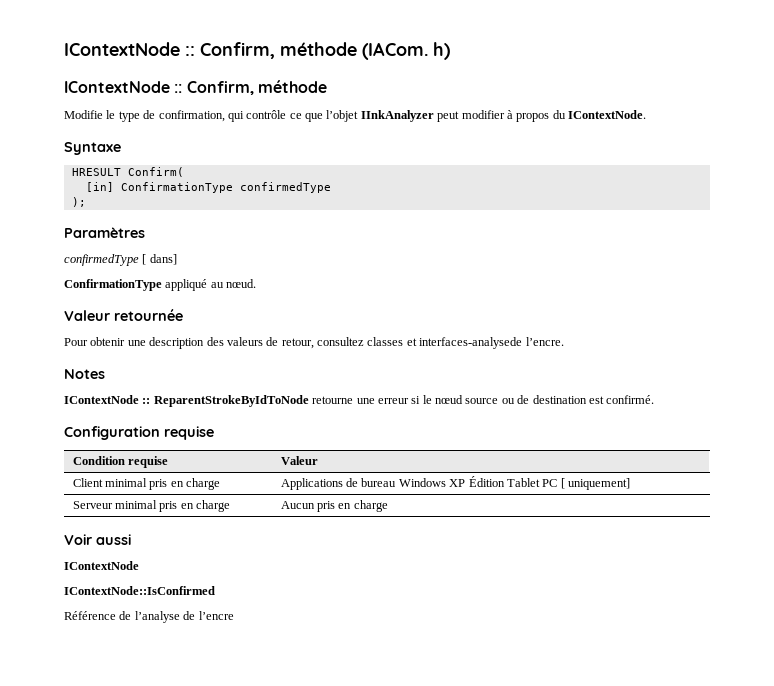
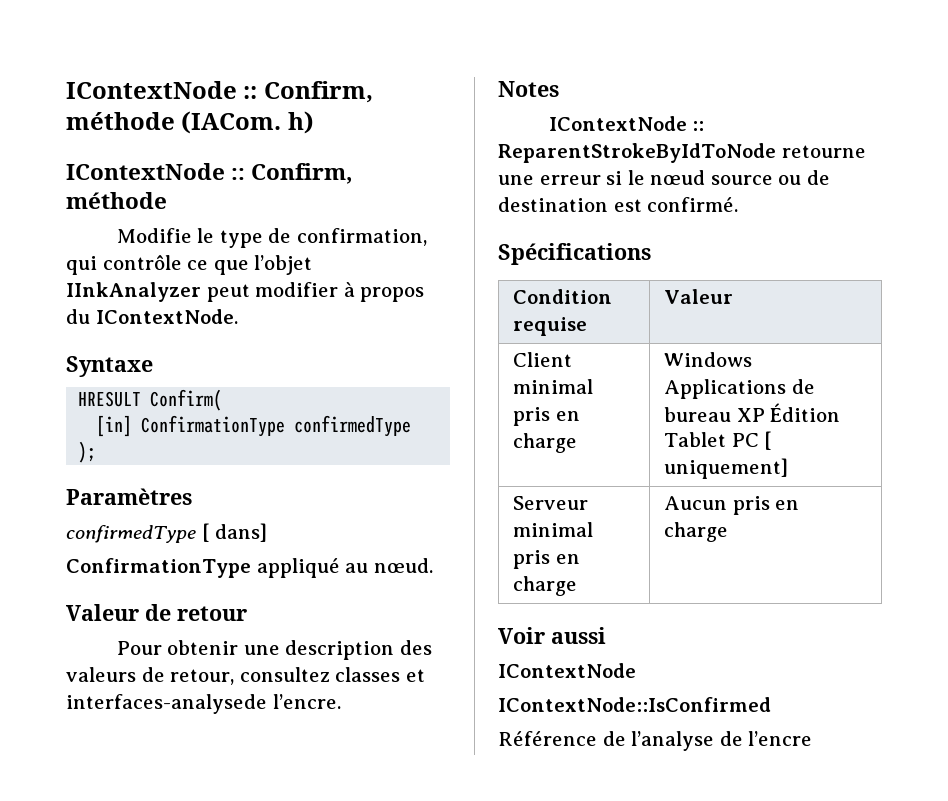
- Valeur retournée
+ Valeur de retour
- Configuration requise
+ Spécifications
- Client minimal pris en charge | Applications de bureau Windows XP Édition Tablet PC [ uniquement]
+ Client minimal pris en charge | Windows Applications de bureau XP Édition Tablet PC [ uniquement]

